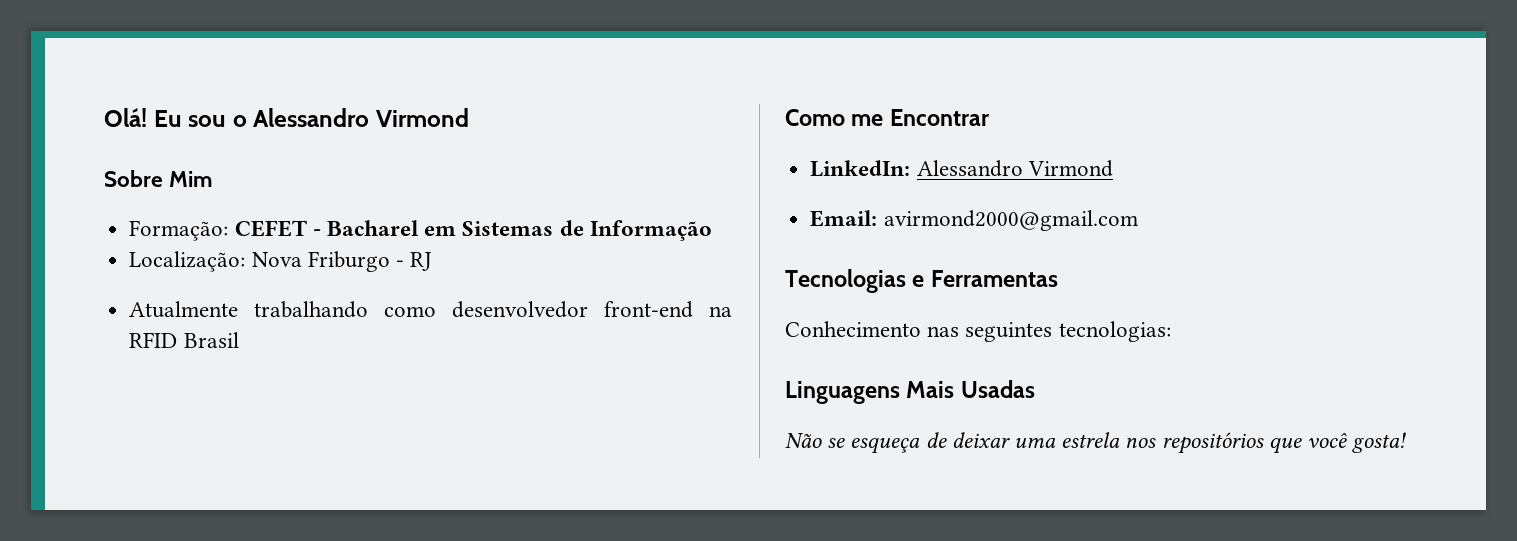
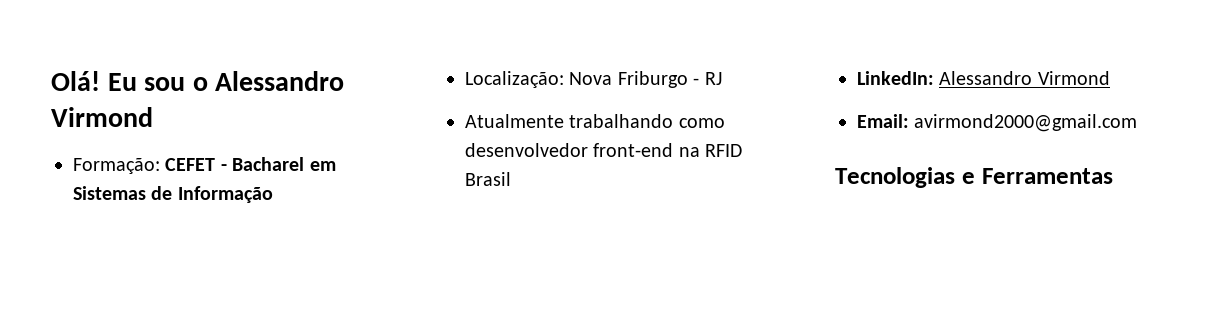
- Sobre Mim
- Como me Encontrar
- Conhecimento nas seguintes tecnologias:
- Linguagens Mais Usadas
- Não se esqueça de deixar uma estrela nos repositórios que você gosta!

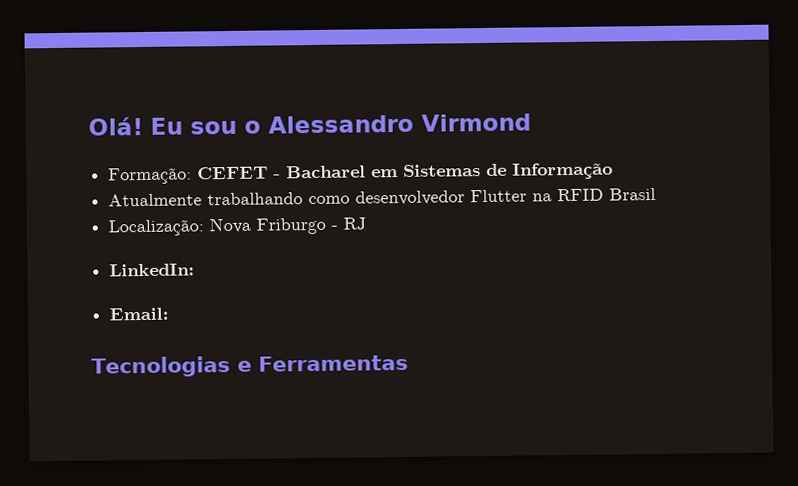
+ Atualmente trabalhando como desenvolvedor Flutter na RFID Brasil
- Atualmente trabalhando como desenvolvedor front-end na RFID Brasil
- LinkedIn: Alessandro Virmond
+ LinkedIn:
- Email: avirmond2000@gmail.com
+ Email:

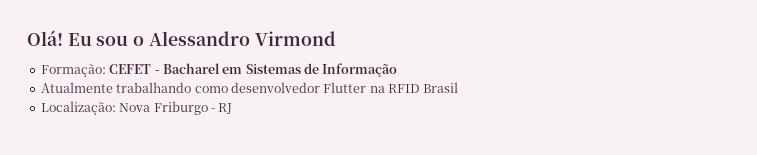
- LinkedIn:
- Email:
- Tecnologias e Ferramentas

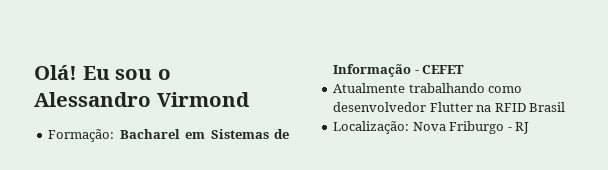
- Formação: CEFET - Bacharel em Sistemas de Informação
+ Formação: Bacharel em Sistemas de Informação - CEFET

